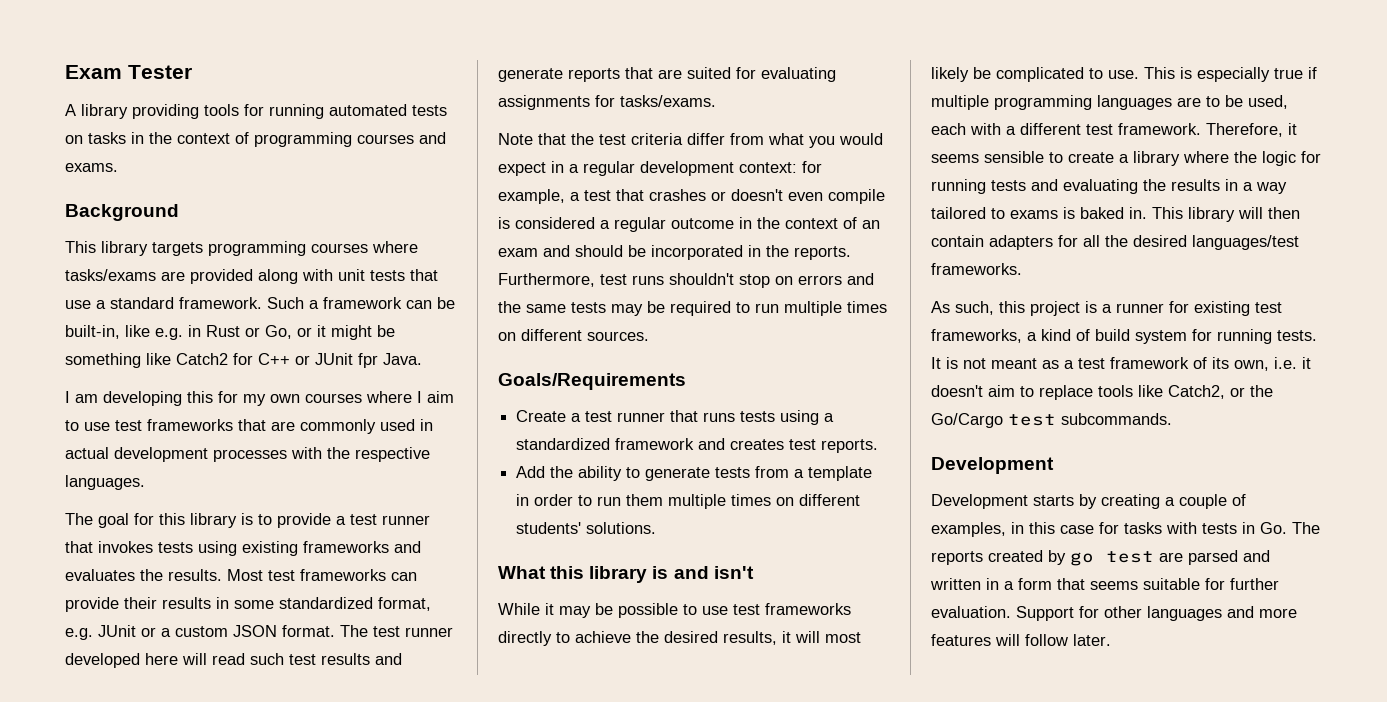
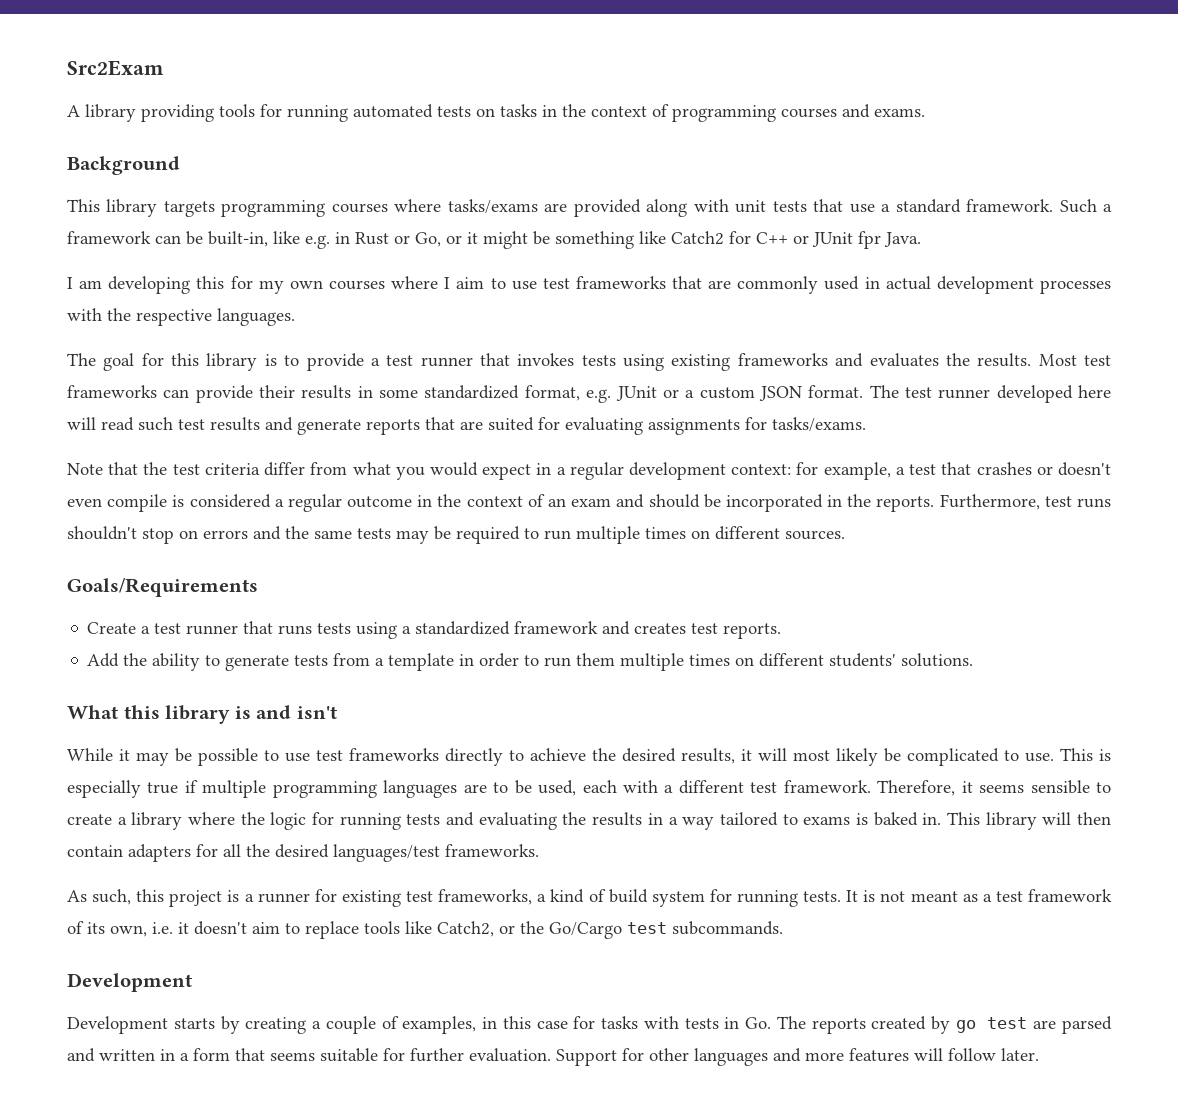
- Exam Tester
+ Src2Exam

